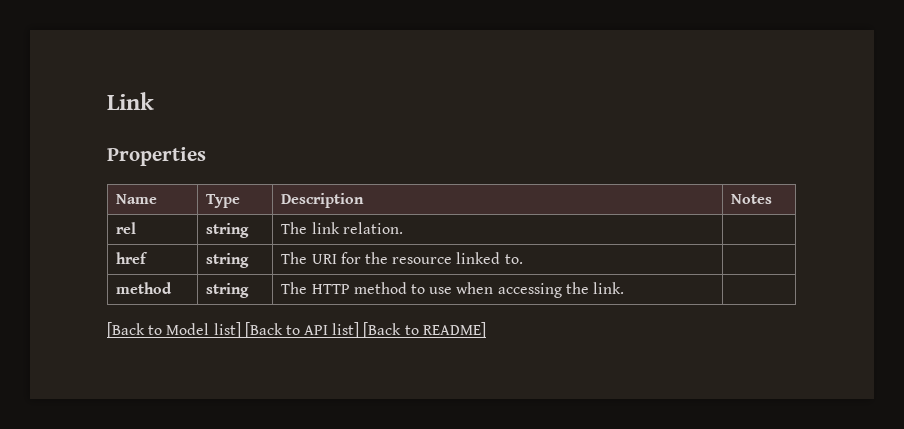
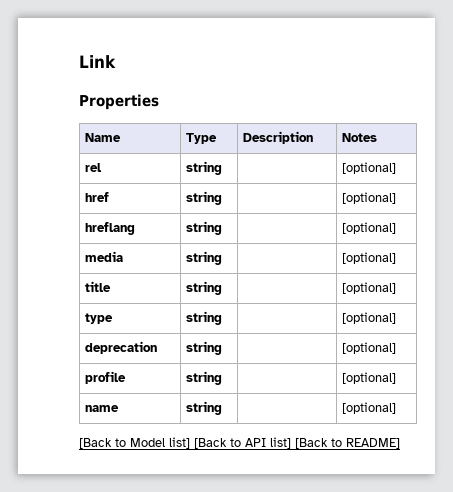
- rel | string | The link relation. |
+ rel | string | | [optional]
- href | string | The URI for the resource linked to. |
- method | string | The HTTP method to use when accessing the link. |
+ href | string | | [optional]
+ hreflang | string | | [optional]
+ media | string | | [optional]
+ title | string | | [optional]
+ type | string | | [optional]
+ deprecation | string | | [optional]
+ profile | string | | [optional]
+ name | string | | [optional]

